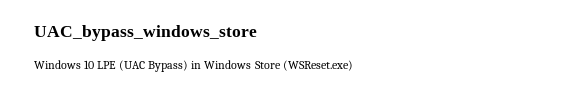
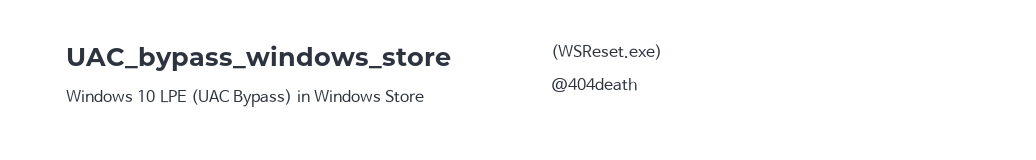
+ @404death

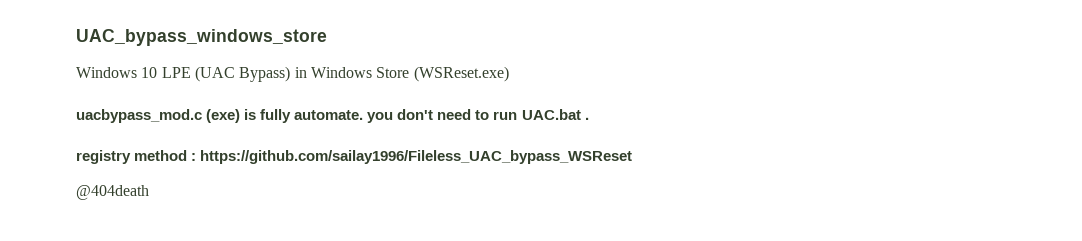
+ uacbypass_mod.c (exe) is fully automate. you don't need to run UAC.bat .
+ registry method : https://github.com/sailay1996/Fileless_UAC_bypass_WSReset

